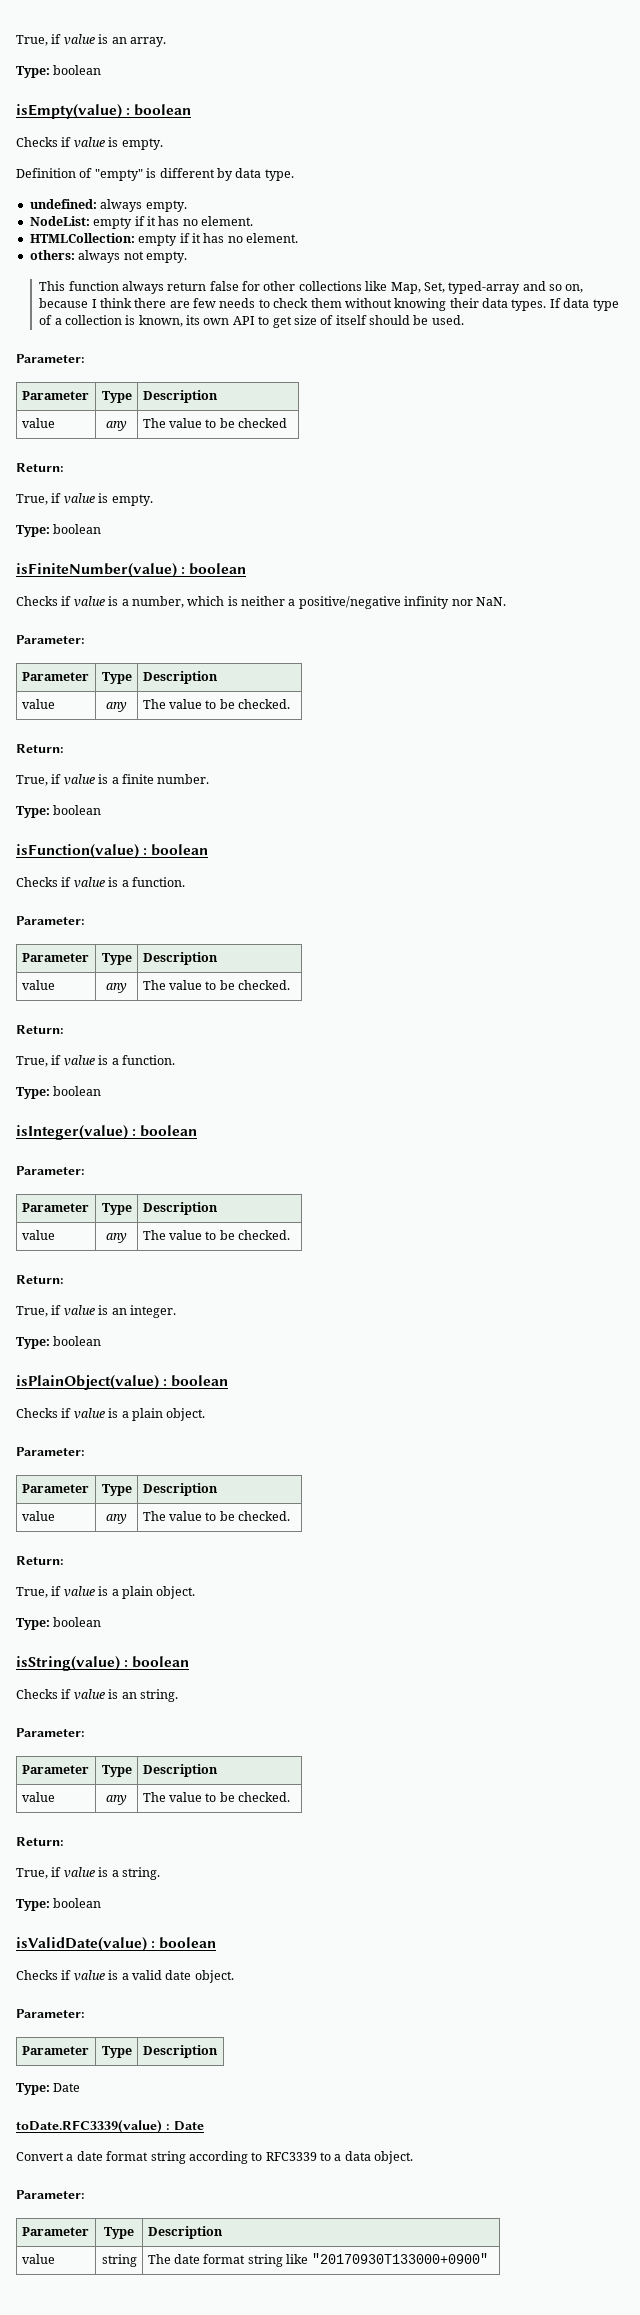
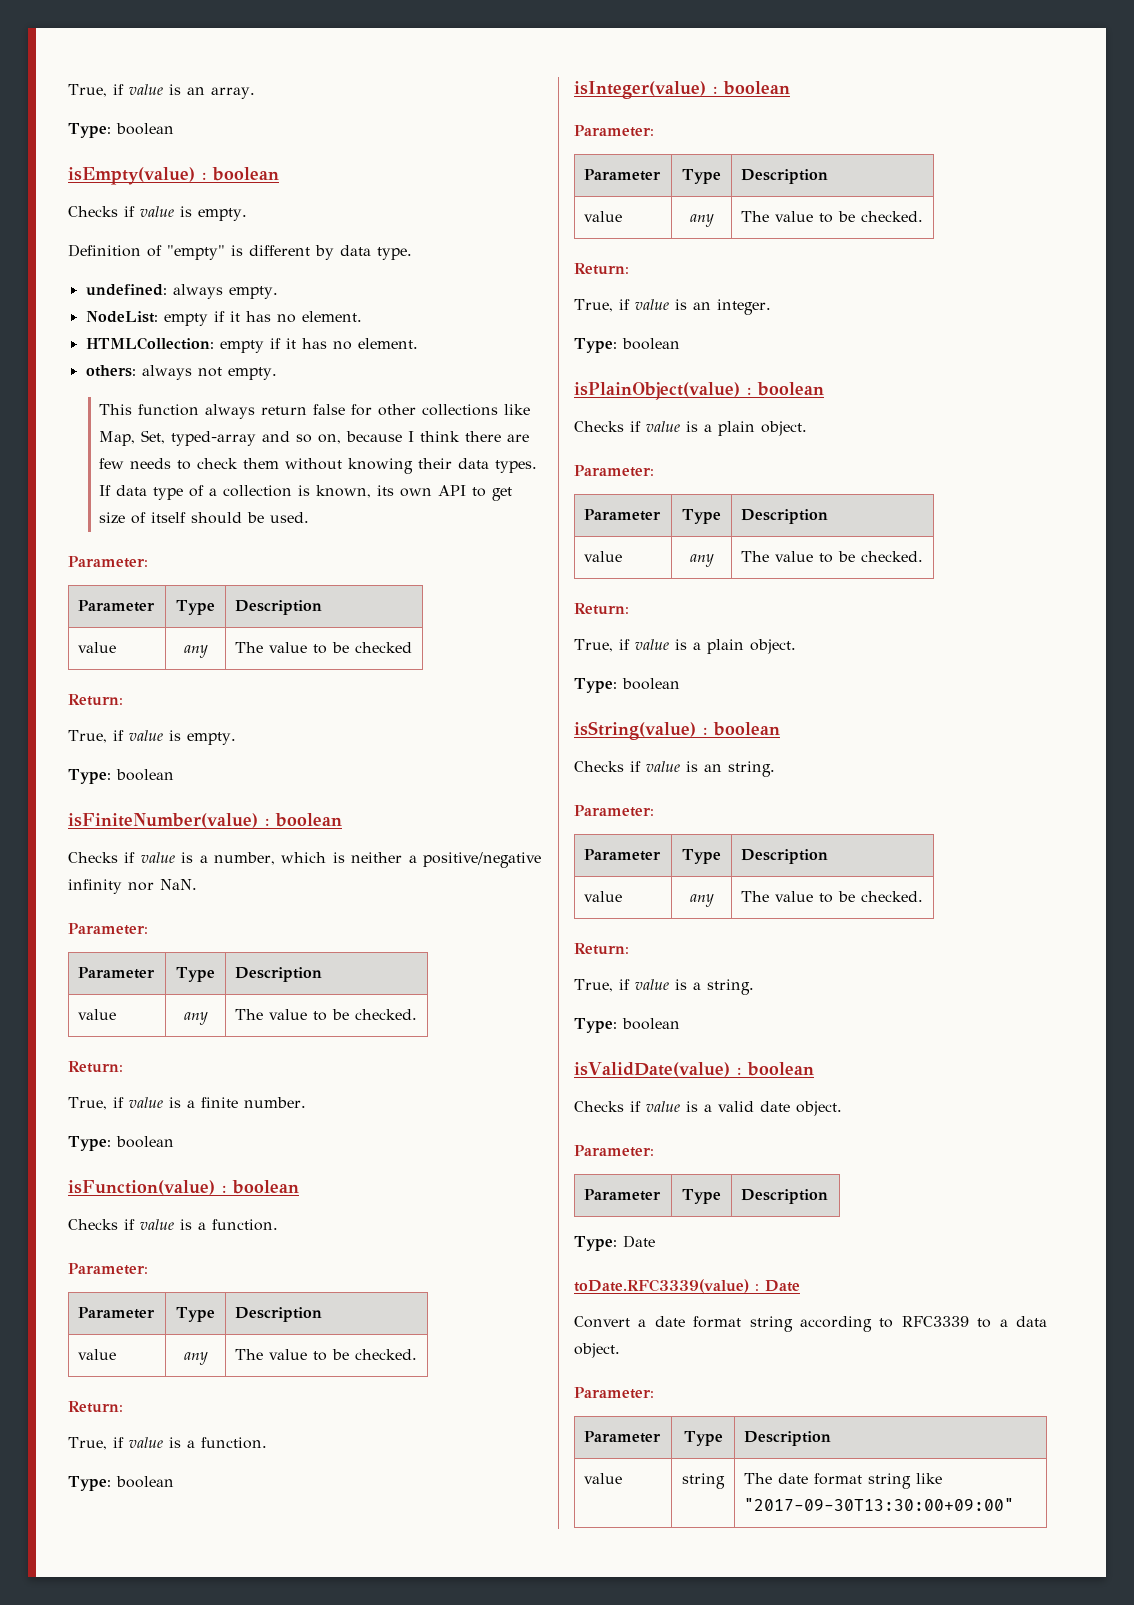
- value | string | The date format string like "20170930T133000+0900"
+ value | string | The date format string like "2017-09-30T13:30:00+09:00"

